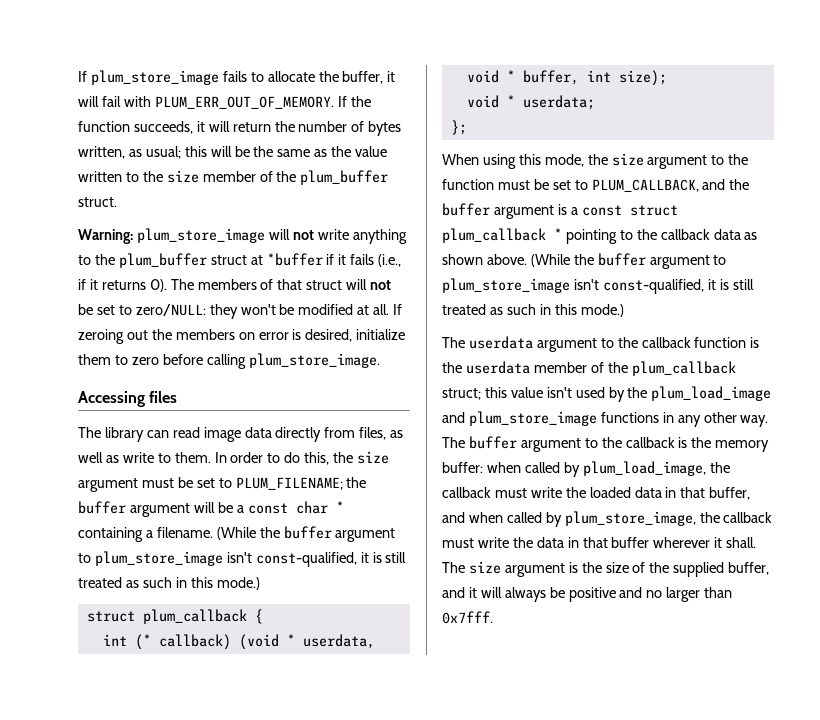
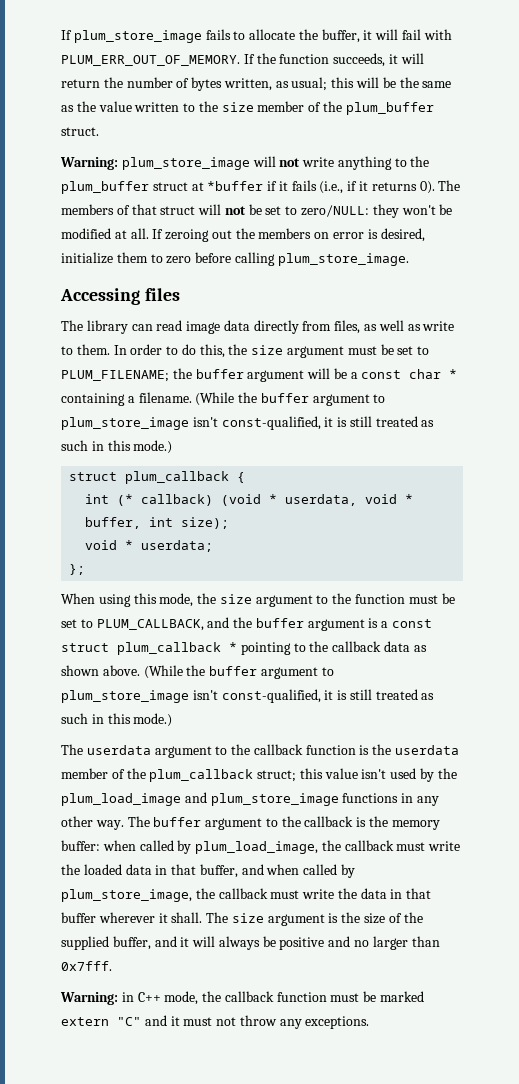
+ Warning: in C++ mode, the callback function must be marked extern "C" and it must not throw any exceptions.

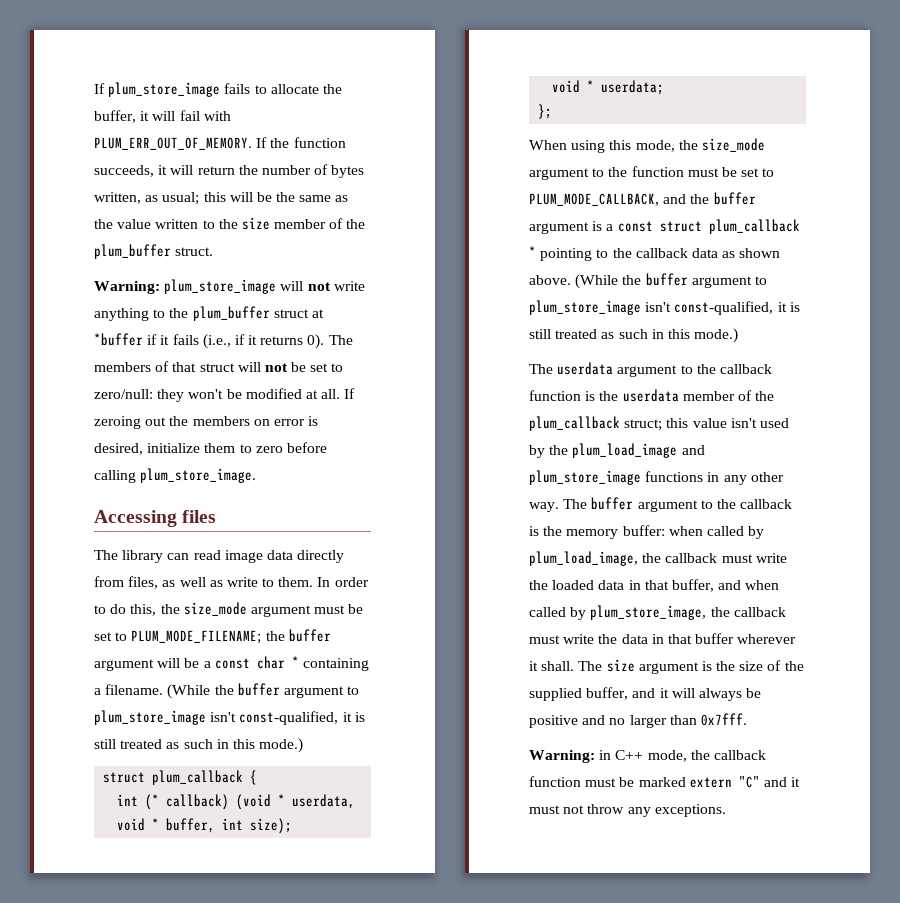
- The members of that struct will not be set to zero/NULL: they won't be modified at all.
+ The members of that struct will not be set to zero/null: they won't be modified at all.
- In order to do this, the size argument must be set to PLUM_FILENAME; the buffer argument will be a const char * containing a filename.
+ In order to do this, the size_mode argument must be set to PLUM_MODE_FILENAME; the buffer argument will be a const char * containing a filename.
- When using this mode, the size argument to the function must be set to PLUM_CALLBACK, and the buffer argument is a const struct plum_callback * pointing to the callback data as shown above.
+ When using this mode, the size_mode argument to the function must be set to PLUM_MODE_CALLBACK, and the buffer argument is a const struct plum_callback * pointing to the callback data as shown above.

